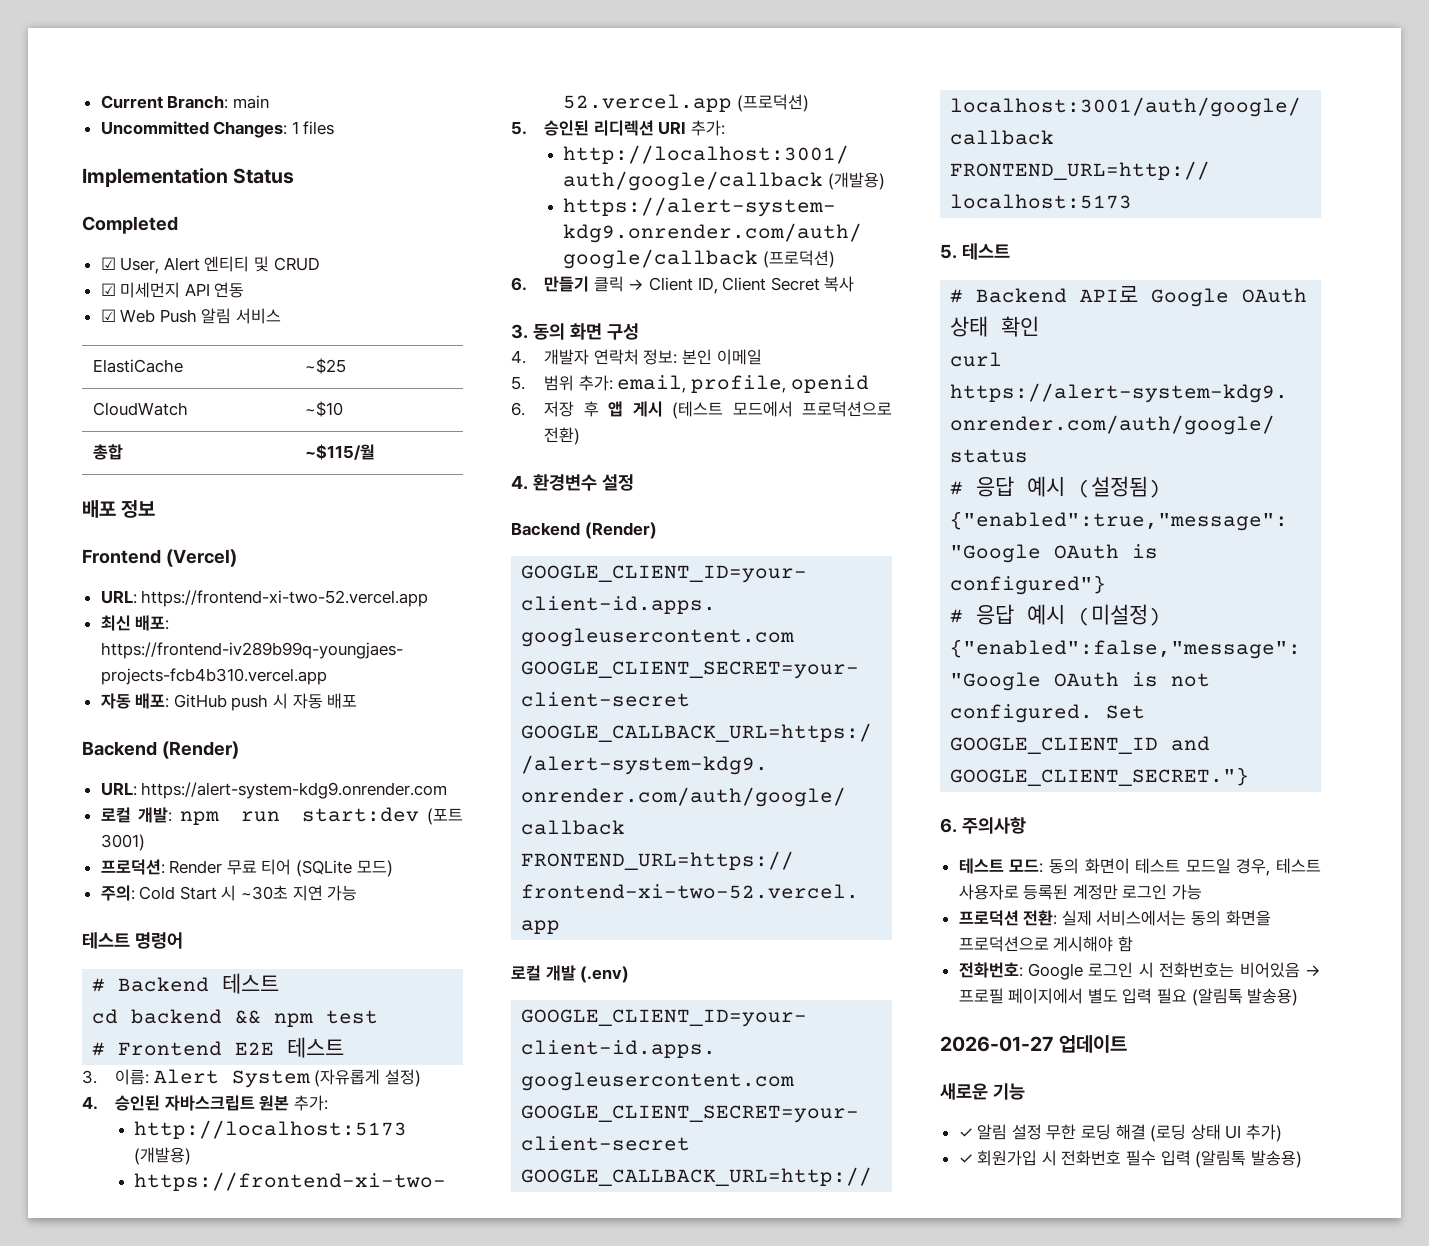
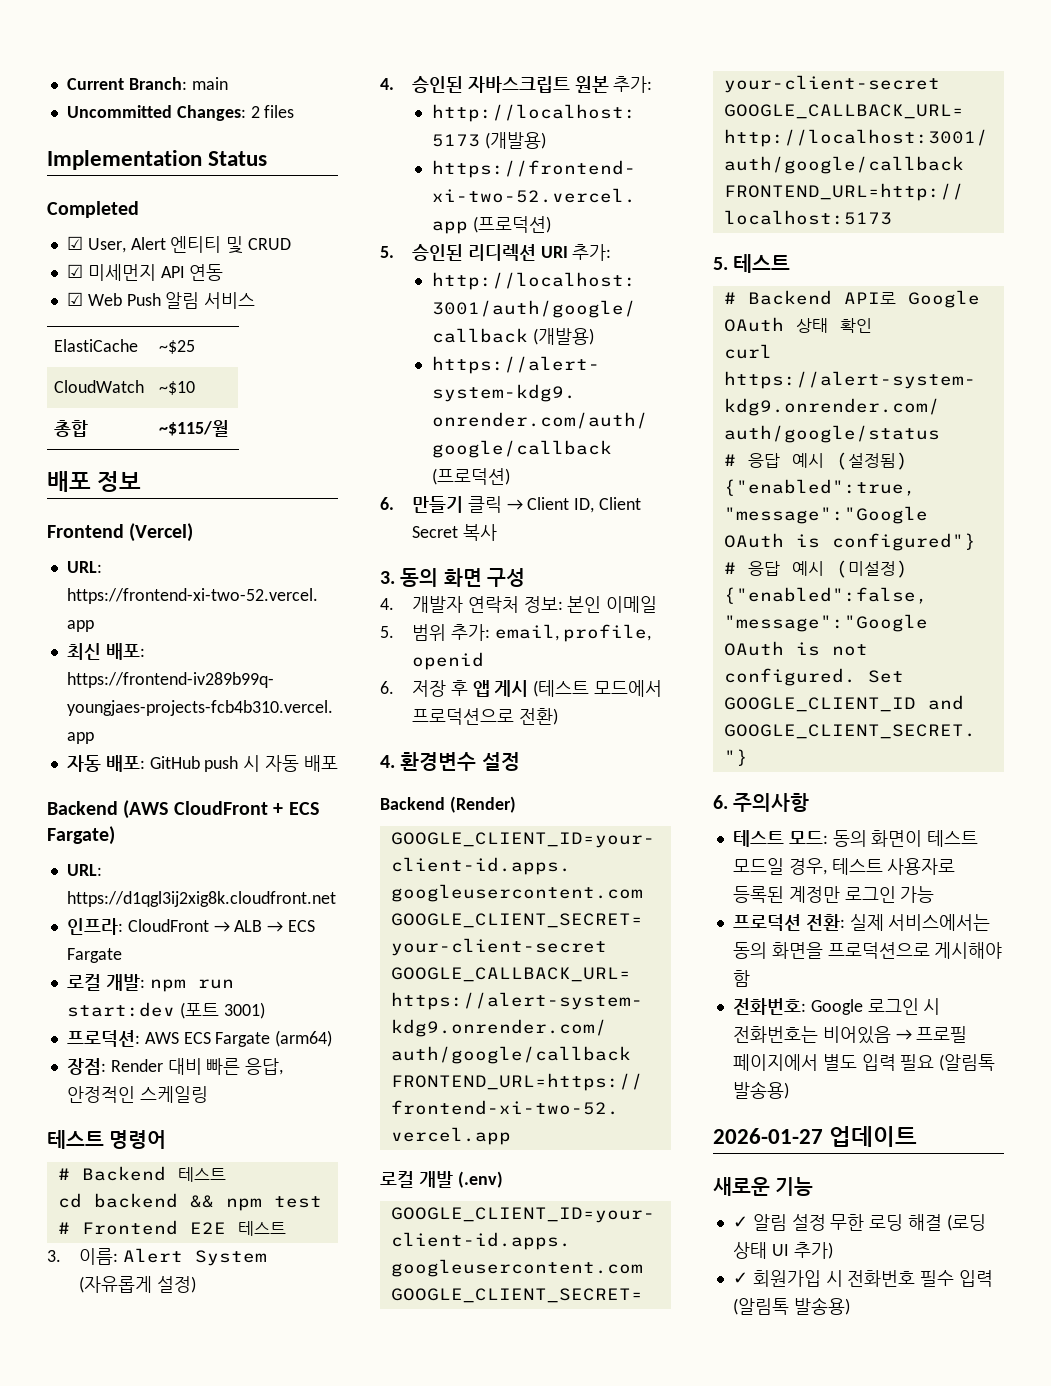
- Uncommitted Changes: 1 files
+ Uncommitted Changes: 2 files
  자동 배포: GitHub push 시 자동 배포
- Backend (Render)
- URL: https://alert-system-kdg9.onrender.com
+ Backend (AWS CloudFront + ECS Fargate)
+ URL: https://d1qgl3ij2xig8k.cloudfront.net
+ 인프라: CloudFront → ALB → ECS Fargate
- 프로덕션: Render 무료 티어 (SQLite 모드)
- 주의: Cold Start 시 ~30초 지연 가능
+ 프로덕션: AWS ECS Fargate (arm64)
+ 장점: Render 대비 빠른 응답, 안정적인 스케일링

